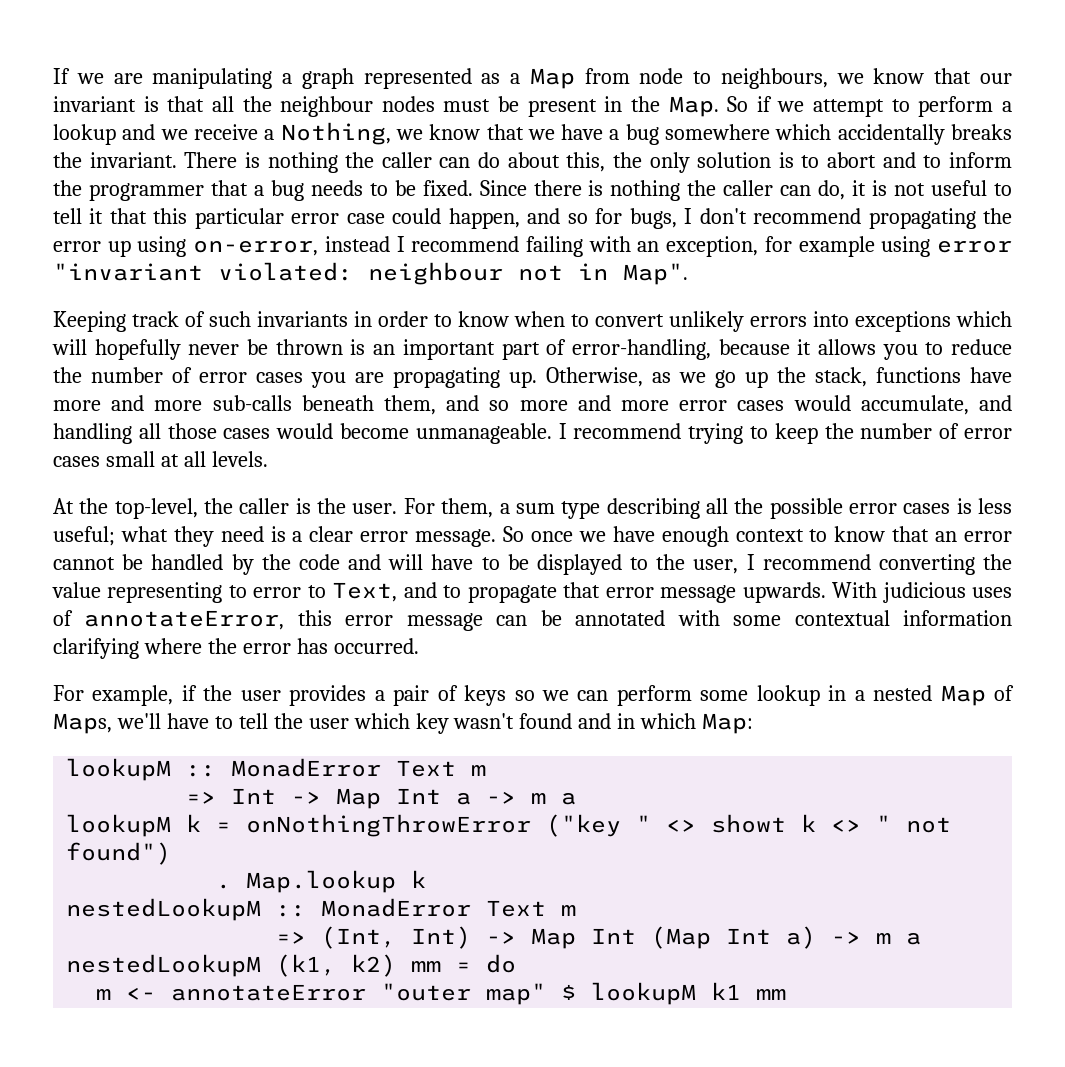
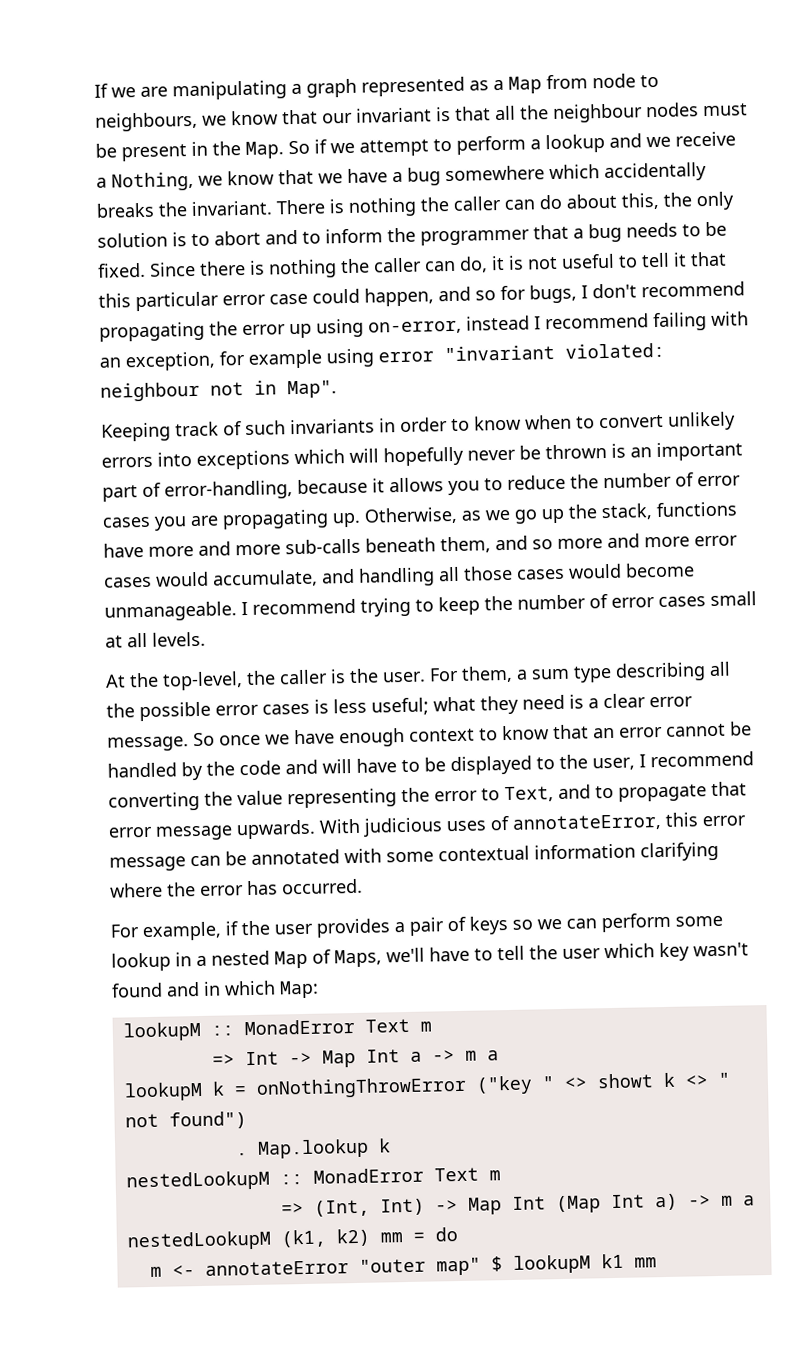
- So once we have enough context to know that an error cannot be handled by the code and will have to be displayed to the user, I recommend converting the value representing to error to Text, and to propagate that error message upwards.
+ So once we have enough context to know that an error cannot be handled by the code and will have to be displayed to the user, I recommend converting the value representing the error to Text, and to propagate that error message upwards.

